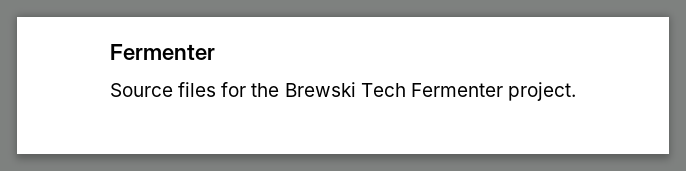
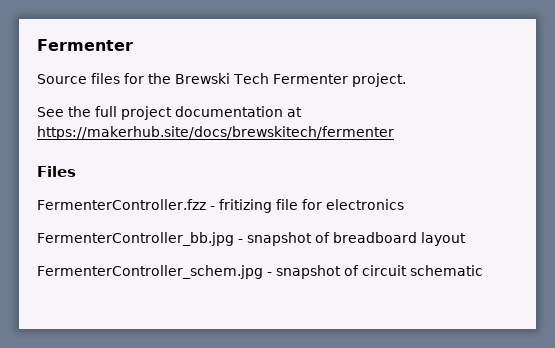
+ See the full project documentation at https://makerhub.site/docs/brewskitech/fermenter
+ Files
+ FermenterController.fzz - fritizing file for electronics
+ FermenterController_bb.jpg - snapshot of breadboard layout
+ FermenterController_schem.jpg - snapshot of circuit schematic

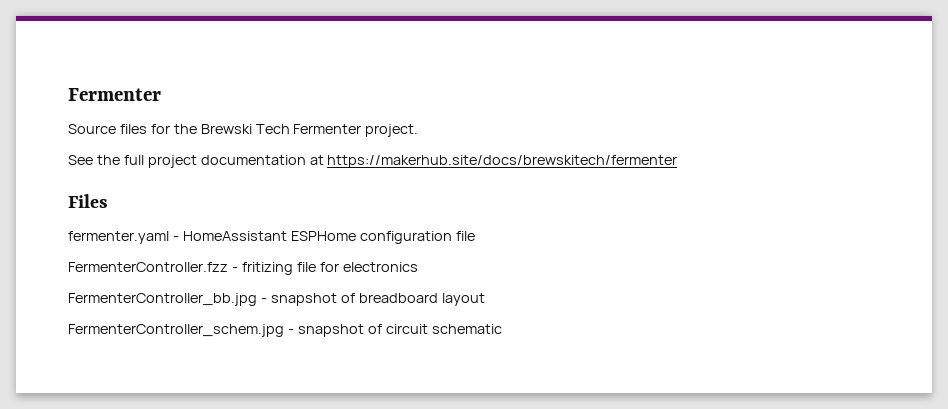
+ fermenter.yaml - HomeAssistant ESPHome configuration file

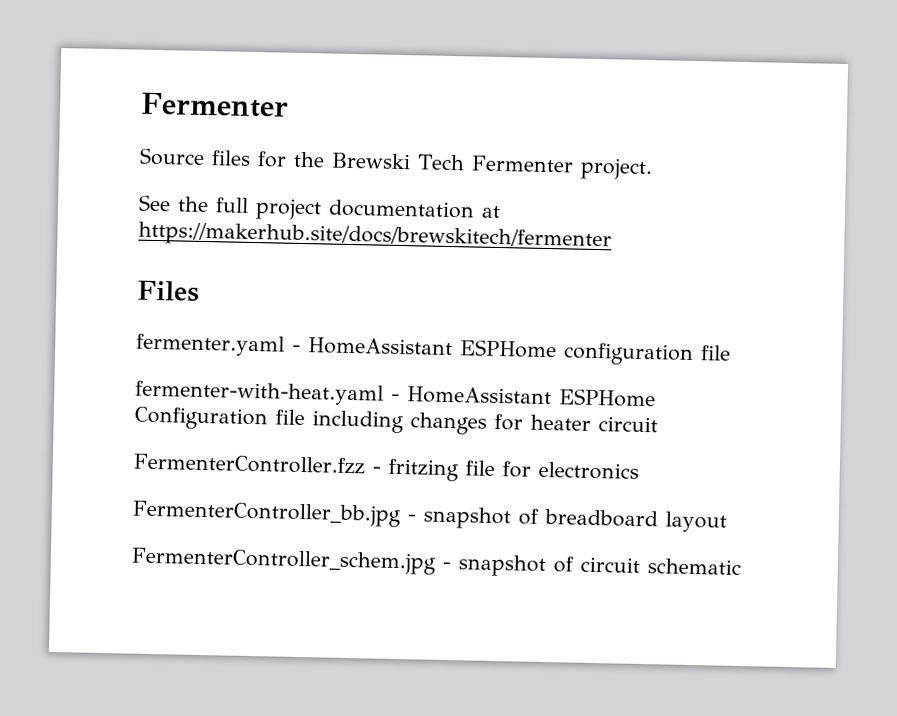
+ fermenter-with-heat.yaml - HomeAssistant ESPHome Configuration file including changes for heater circuit
- FermenterController.fzz - fritizing file for electronics
+ FermenterController.fzz - fritzing file for electronics

